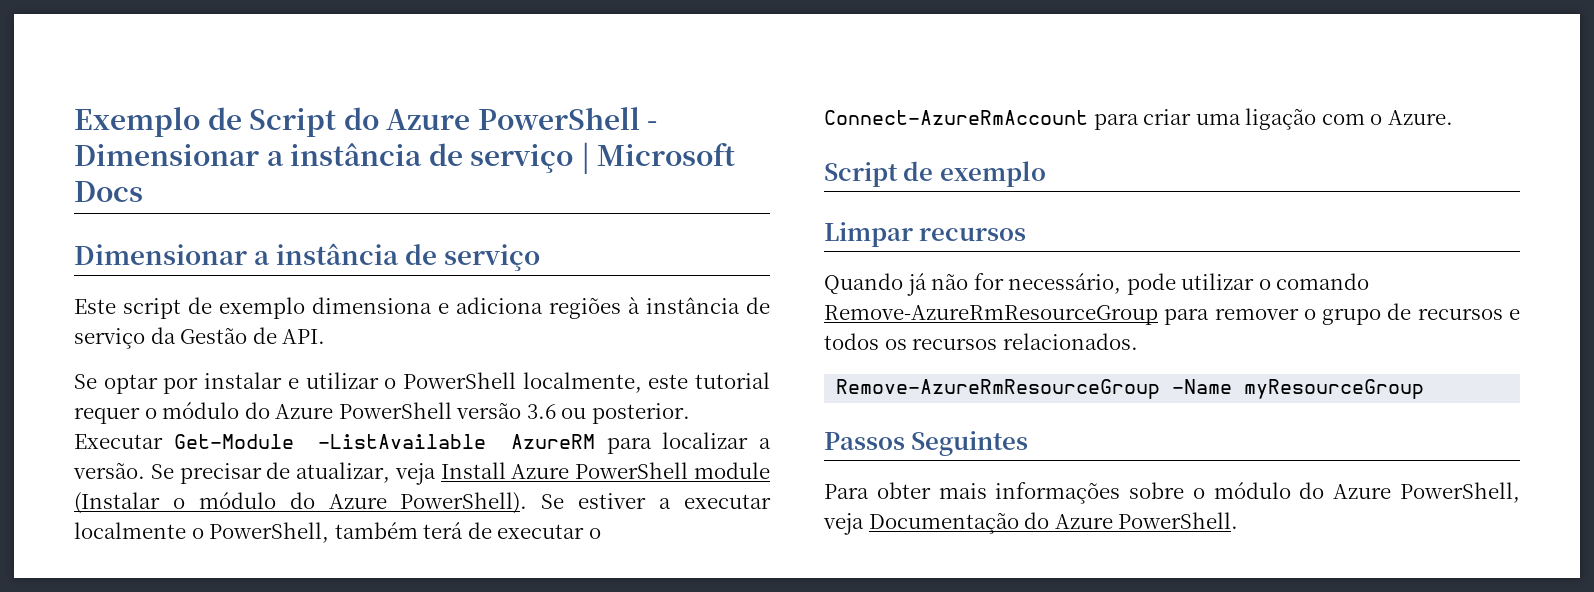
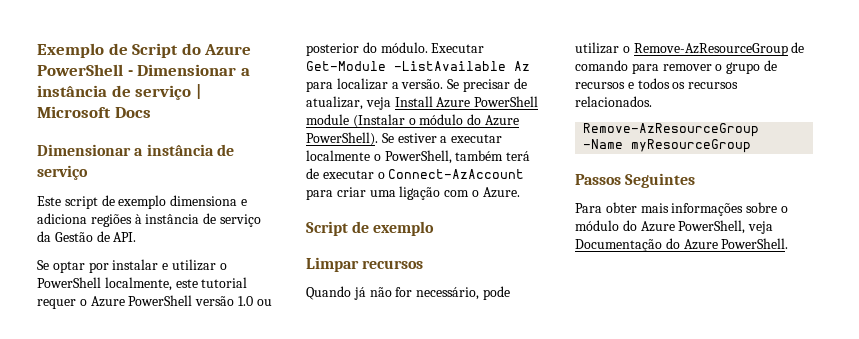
- Se optar por instalar e utilizar o PowerShell localmente, este tutorial requer o módulo do Azure PowerShell versão 3.6 ou posterior.
+ Se optar por instalar e utilizar o PowerShell localmente, este tutorial requer o Azure PowerShell versão 1.0 ou posterior do módulo.
- Executar Get-Module -ListAvailable AzureRM para localizar a versão.
+ Executar Get-Module -ListAvailable Az para localizar a versão.
- Se estiver a executar localmente o PowerShell, também terá de executar o Connect-AzureRmAccount para criar uma ligação com o Azure.
+ Se estiver a executar localmente o PowerShell, também terá de executar o Connect-AzAccount para criar uma ligação com o Azure.
- Quando já não for necessário, pode utilizar o comando Remove-AzureRmResourceGroup para remover o grupo de recursos e todos os recursos relacionados.
+ Quando já não for necessário, pode utilizar o Remove-AzResourceGroup de comando para remover o grupo de recursos e todos os recursos relacionados.
- Remove-AzureRmResourceGroup -Name myResourceGroup
+ Remove-AzResourceGroup -Name myResourceGroup

